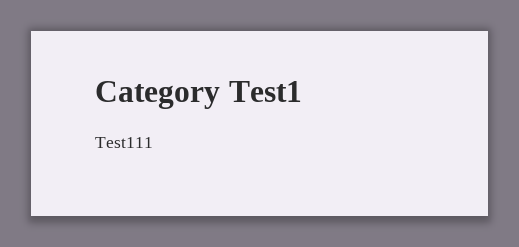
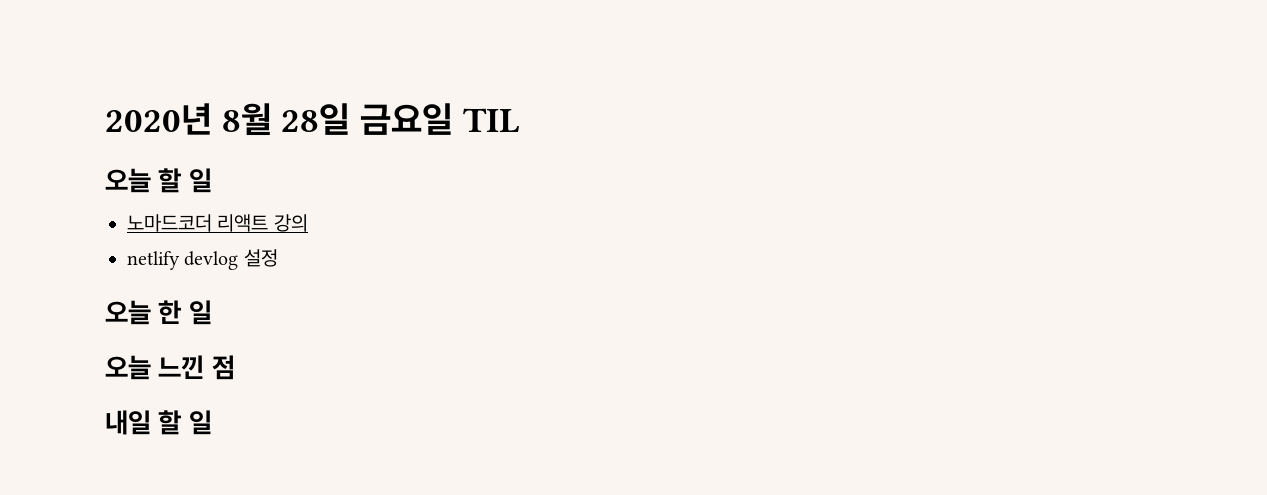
- Category Test1
- Test111
+ 2020년 8월 28일 금요일 TIL
+ 오늘 할 일
+ 노마드코더 리액트 강의
+ netlify devlog 설정
+ 오늘 한 일
+ 오늘 느낀 점
+ 내일 할 일

